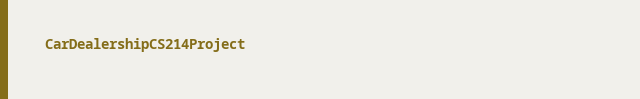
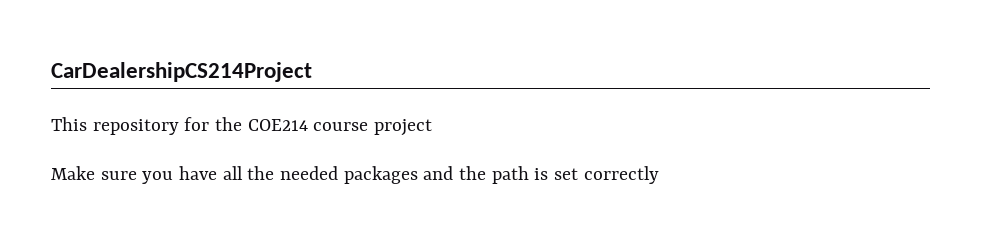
+ This repository for the COE214 course project
+ Make sure you have all the needed packages and the path is set correctly

